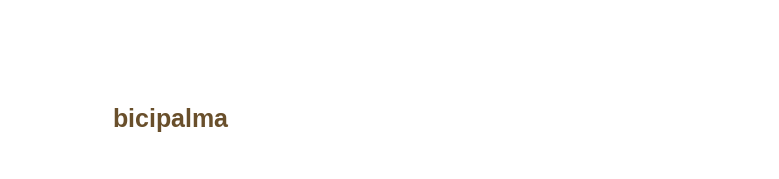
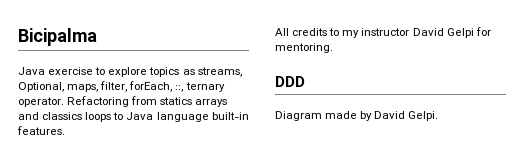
- bicipalma
+ Bicipalma
+ Java exercise to explore topics as streams, Optional, maps, filter, forEach, ::, ternary operator. Refactoring from statics arrays and classics loops to Java language built-in features.
+ All credits to my instructor David Gelpi for mentoring.
+ DDD
+ Diagram made by David Gelpi.

